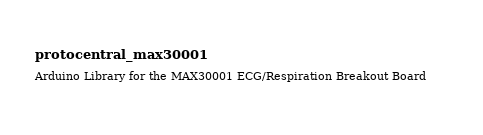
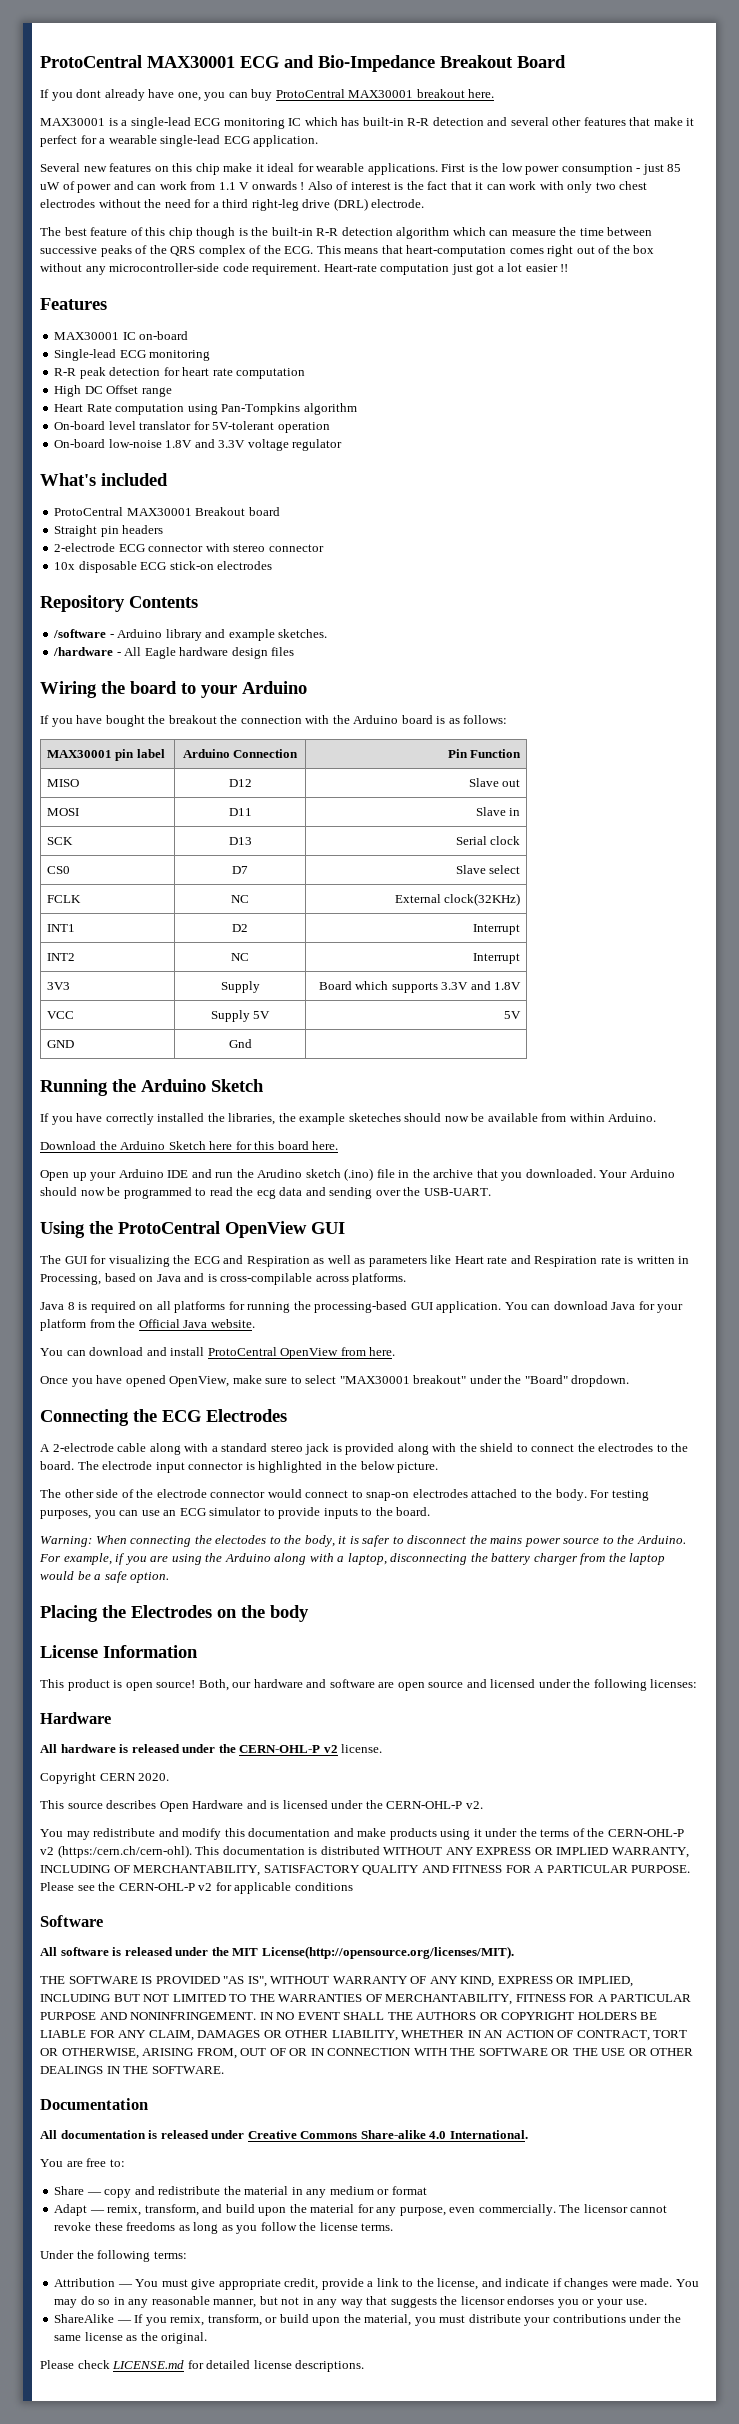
- protocentral_max30001
- Arduino Library for the MAX30001 ECG/Respiration Breakout Board
+ ProtoCentral MAX30001 ECG and Bio-Impedance Breakout Board
+ If you dont already have one, you can buy ProtoCentral MAX30001 breakout here.
+ MAX30001 is a single-lead ECG monitoring IC which has built-in R-R detection and several other features that make it perfect for a wearable single-lead ECG application.
+ Several new features on this chip make it ideal for wearable applications. First is the low power consumption - just 85 uW of power and can work from 1.1 V onwards ! Also of interest is the fact that it can work with only two chest electrodes without the need for a third right-leg drive (DRL) electrode.
+ The best feature of this chip though is the built-in R-R detection algorithm which can measure the time between successive peaks of the QRS complex of the ECG. This means that heart-computation comes right out of the box without any microcontroller-side code requirement. Heart-rate computation just got a lot easier !!
+ Features
+ MAX30001 IC on-board
+ Single-lead ECG monitoring
+ R-R peak detection for heart rate computation
+ High DC Offset range
+ Heart Rate computation using Pan-Tompkins algorithm
+ On-board level translator for 5V-tolerant operation
+ On-board low-noise 1.8V and 3.3V voltage regulator
+ What's included
+ ProtoCentral MAX30001 Breakout board
+ Straight pin headers
+ 2-electrode ECG connector with stereo connector
+ 10x disposable ECG stick-on electrodes
+ Repository Contents
+ /software - Arduino library and example sketches.
+ /hardware - All Eagle hardware design files
+ Wiring the board to your Arduino
+ If you have bought the breakout the connection with the Arduino board is as follows:
+ MAX30001 pin label | Arduino Connection | Pin Function
+ MISO | D12 | Slave out
+ MOSI | D11 | Slave in
+ SCK | D13 | Serial clock
+ CS0 | D7 | Slave select
+ FCLK | NC | External clock(32KHz)
+ INT1 | D2 | Interrupt
+ INT2 | NC | Interrupt
+ 3V3 | Supply | Board which supports 3.3V and 1.8V
+ VCC | Supply 5V | 5V
+ GND | Gnd |
+ Running the Arduino Sketch
+ If you have correctly installed the libraries, the example sketeches should now be available from within Arduino.
+ Download the Arduino Sketch here for this board here.
+ Open up your Arduino IDE and run the Arudino sketch (.ino) file in the archive that you downloaded. Your Arduino should now be programmed to read the ecg data and sending over the USB-UART.
+ Using the ProtoCentral OpenView GUI
+ The GUI for visualizing the ECG and Respiration as well as parameters like Heart rate and Respiration rate is written in Processing, based on Java and is cross-compilable across platforms.
+ Java 8 is required on all platforms for running the processing-based GUI application. You can download Java for your platform from the Official Java website.
+ You can download and install ProtoCentral OpenView from here.
+ Once you have opened OpenView, make sure to select "MAX30001 breakout" under the "Board" dropdown.
+ Connecting the ECG Electrodes
+ A 2-electrode cable along with a standard stereo jack is provided along with the shield to connect the electrodes to the board. The electrode input connector is highlighted in the below picture.
+ The other side of the electrode connector would connect to snap-on electrodes attached to the body. For testing purposes, you can use an ECG simulator to provide inputs to the board.
+ Warning: When connecting the electodes to the body, it is safer to disconnect the mains power source to the Arduino. For example, if you are using the Arduino along with a laptop, disconnecting the battery charger from the laptop would be a safe option.
+ Placing the Electrodes on the body
+ License Information
+ This product is open source! Both, our hardware and software are open source and licensed under the following licenses:
+ Hardware
+ All hardware is released under the CERN-OHL-P v2 license.
+ Copyright CERN 2020.
+ This source describes Open Hardware and is licensed under the CERN-OHL-P v2.
+ You may redistribute and modify this documentation and make products using it under the terms of the CERN-OHL-P v2 (https:/cern.ch/cern-ohl). This documentation is distributed WITHOUT ANY EXPRESS OR IMPLIED WARRANTY, INCLUDING OF MERCHANTABILITY, SATISFACTORY QUALITY AND FITNESS FOR A PARTICULAR PURPOSE. Please see the CERN-OHL-P v2 for applicable conditions
+ Software
+ All software is released under the MIT License(http://opensource.org/licenses/MIT).
+ THE SOFTWARE IS PROVIDED "AS IS", WITHOUT WARRANTY OF ANY KIND, EXPRESS OR IMPLIED, INCLUDING BUT NOT LIMITED TO THE WARRANTIES OF MERCHANTABILITY, FITNESS FOR A PARTICULAR PURPOSE AND NONINFRINGEMENT. IN NO EVENT SHALL THE AUTHORS OR COPYRIGHT HOLDERS BE LIABLE FOR ANY CLAIM, DAMAGES OR OTHER LIABILITY, WHETHER IN AN ACTION OF CONTRACT, TORT OR OTHERWISE, ARISING FROM, OUT OF OR IN CONNECTION WITH THE SOFTWARE OR THE USE OR OTHER DEALINGS IN THE SOFTWARE.
+ Documentation
+ All documentation is released under Creative Commons Share-alike 4.0 International.
+ You are free to:
+ Share — copy and redistribute the material in any medium or format
+ Adapt — remix, transform, and build upon the material for any purpose, even commercially. The licensor cannot revoke these freedoms as long as you follow the license terms.
+ Under the following terms:
+ Attribution — You must give appropriate credit, provide a link to the license, and indicate if changes were made. You may do so in any reasonable manner, but not in any way that suggests the licensor endorses you or your use.
+ ShareAlike — If you remix, transform, or build upon the material, you must distribute your contributions under the same license as the original.
+ Please check LICENSE.md for detailed license descriptions.

